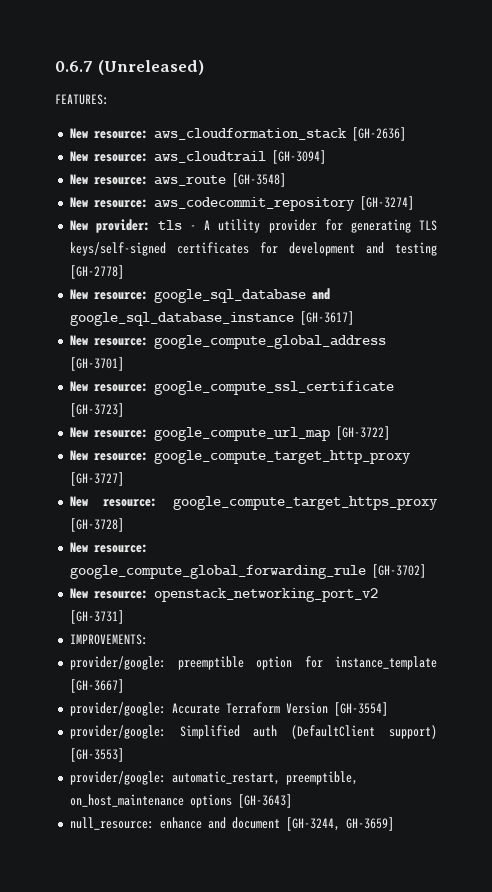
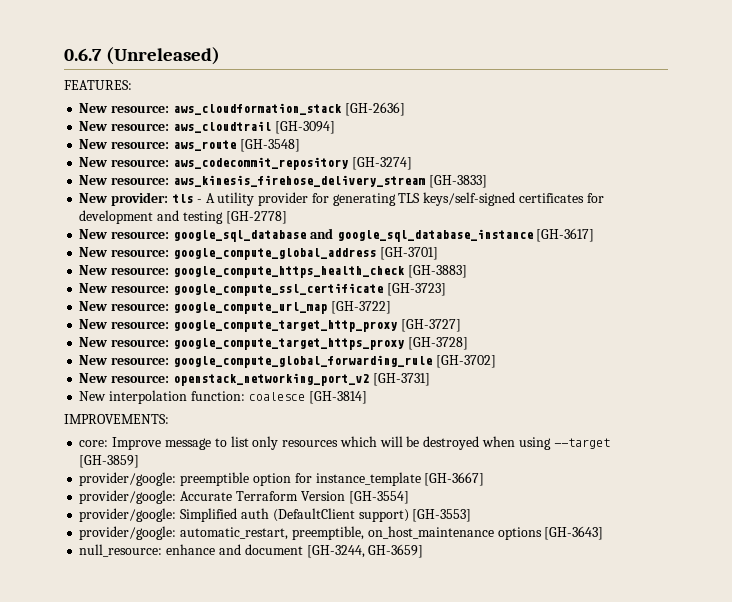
+ New resource: aws_kinesis_firehose_delivery_stream [GH-3833]
+ New resource: google_compute_https_health_check [GH-3883]
+ New interpolation function: coalesce [GH-3814]
  IMPROVEMENTS:
+ core: Improve message to list only resources which will be destroyed when using --target [GH-3859]

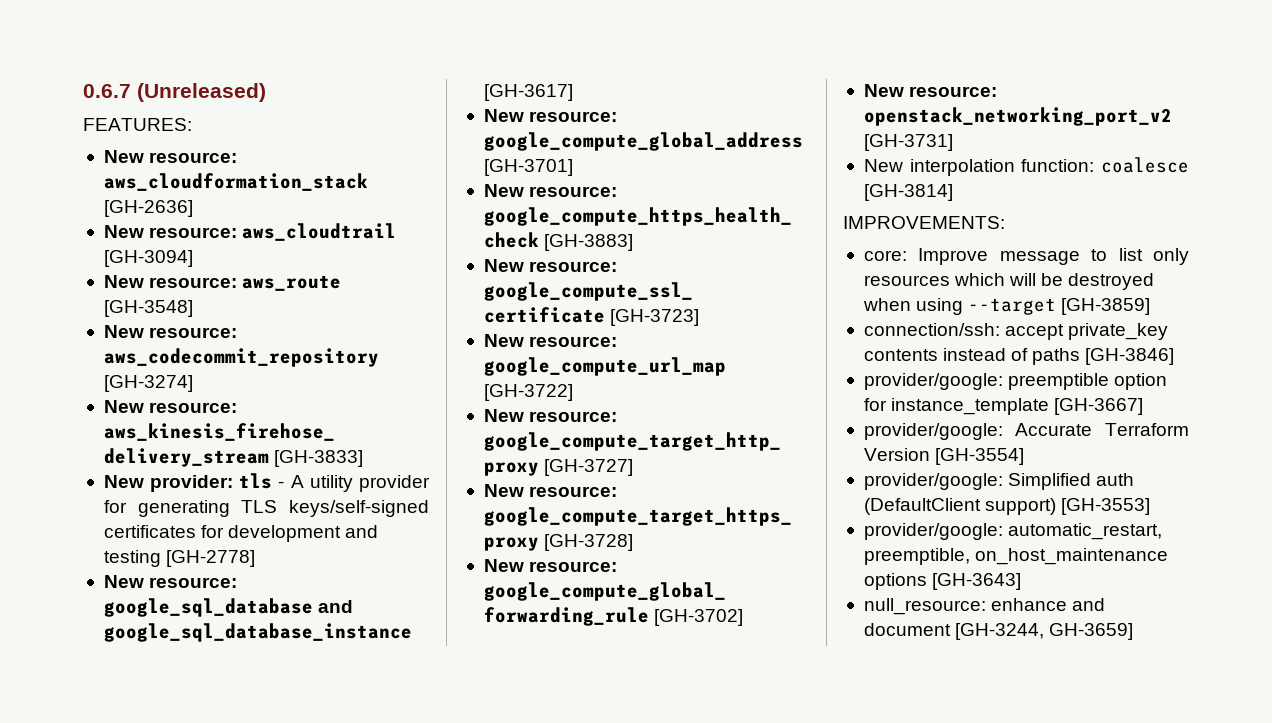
+ connection/ssh: accept private_key contents instead of paths [GH-3846]

